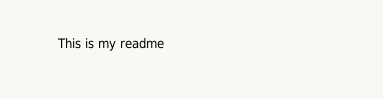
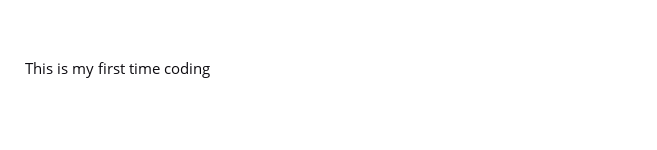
- This is my readme
+ This is my first time coding

